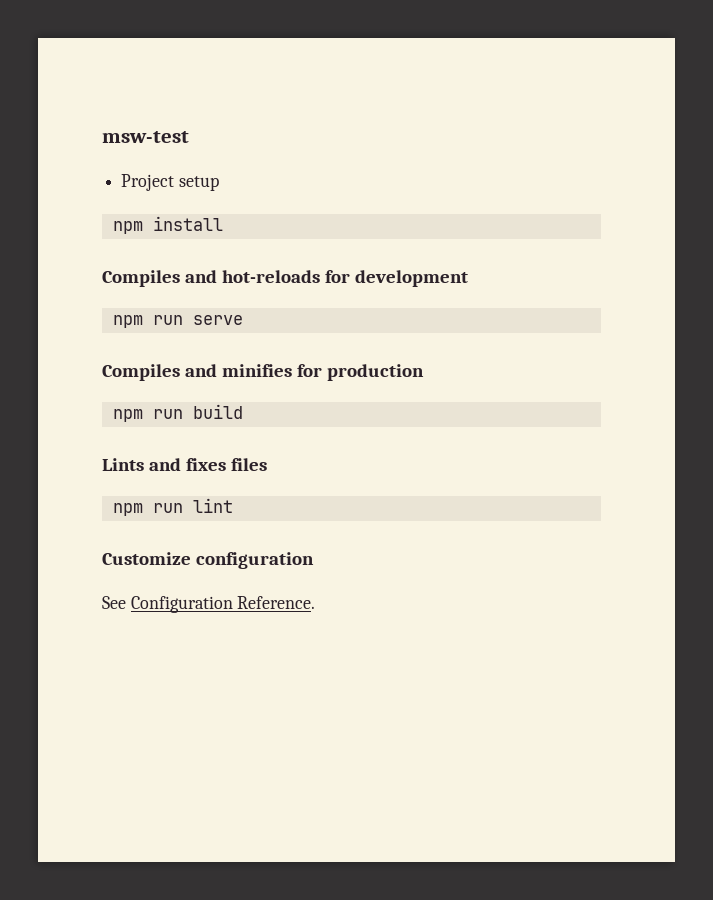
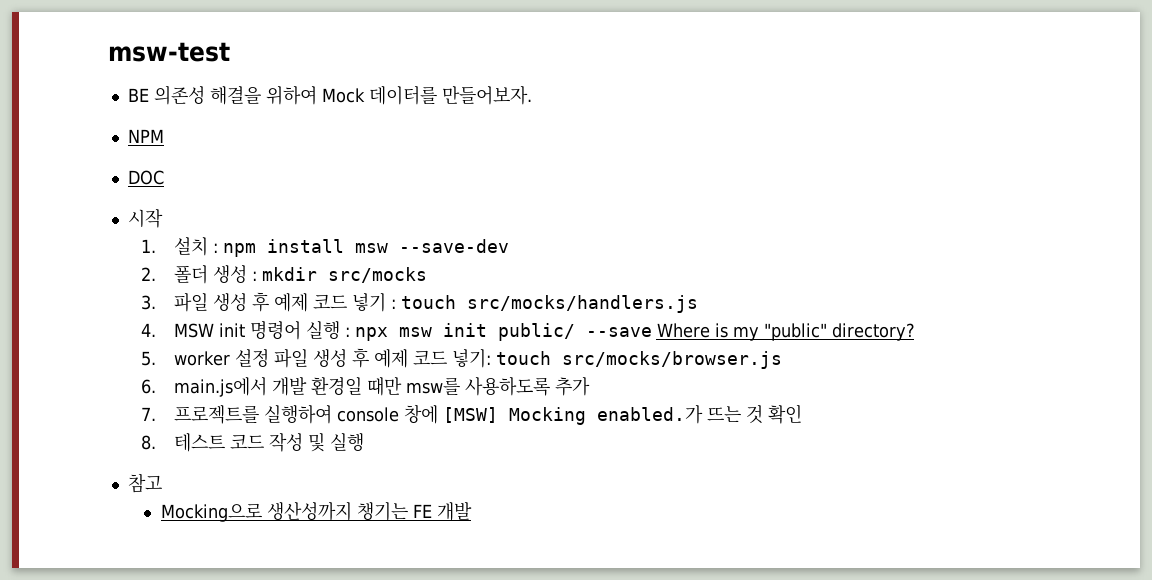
- Project setup
- npm install
- Compiles and hot-reloads for development
- npm run serve
- Compiles and minifies for production
- npm run build
- Lints and fixes files
- npm run lint
- Customize configuration
- See Configuration Reference.
+ BE 의존성 해결을 위하여 Mock 데이터를 만들어보자.
+ NPM
+ DOC
+ 시작
+ 1. 설치 : npm install msw --save-dev
+ 2. 폴더 생성 : mkdir src/mocks
+ 3. 파일 생성 후 예제 코드 넣기 : touch src/mocks/handlers.js
+ 4. MSW init 명령어 실행 : npx msw init public/ --save Where is my "public" directory?
+ 5. worker 설정 파일 생성 후 예제 코드 넣기: touch src/mocks/browser.js
+ 6. main.js에서 개발 환경일 때만 msw를 사용하도록 추가
+ 7. 프로젝트를 실행하여 console 창에 [MSW] Mocking enabled.가 뜨는 것 확인
+ 8. 테스트 코드 작성 및 실행
+ 참고
+ Mocking으로 생산성까지 챙기는 FE 개발

